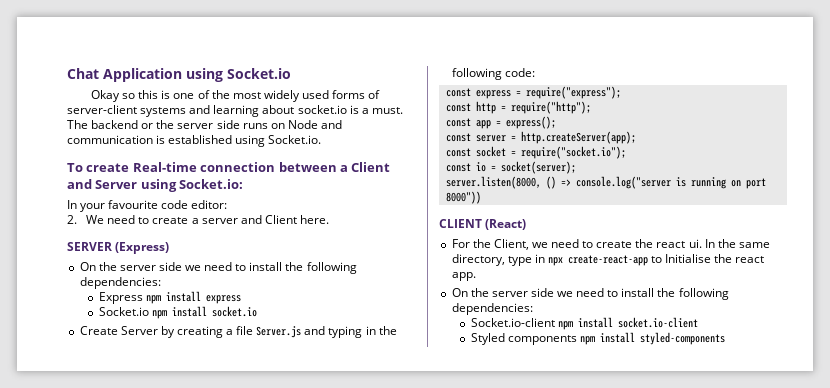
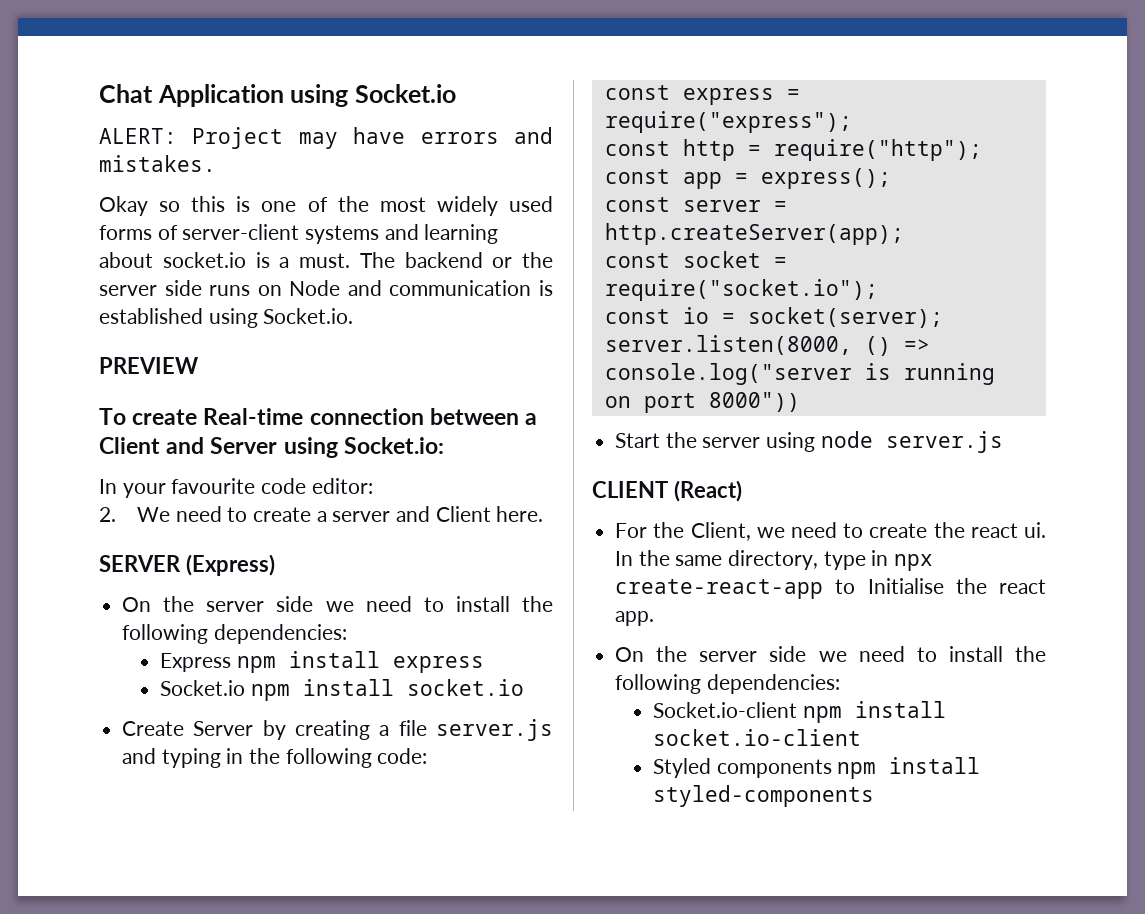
+ ALERT: Project may have errors and mistakes.
+ PREVIEW
- Create Server by creating a file Server.js and typing in the following code:
+ Create Server by creating a file server.js and typing in the following code:
+ Start the server using node server.js

